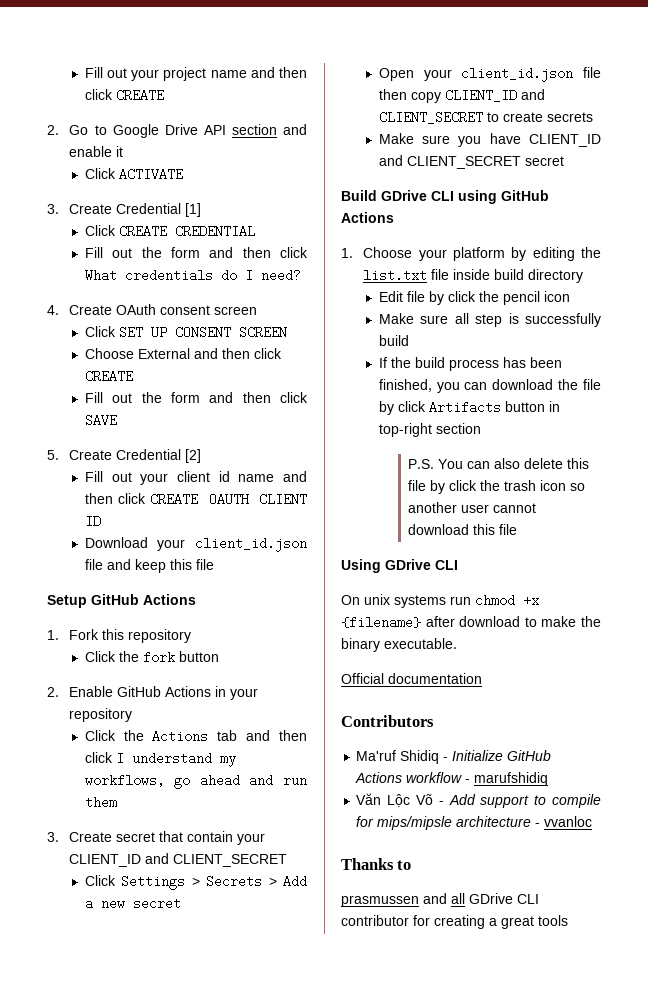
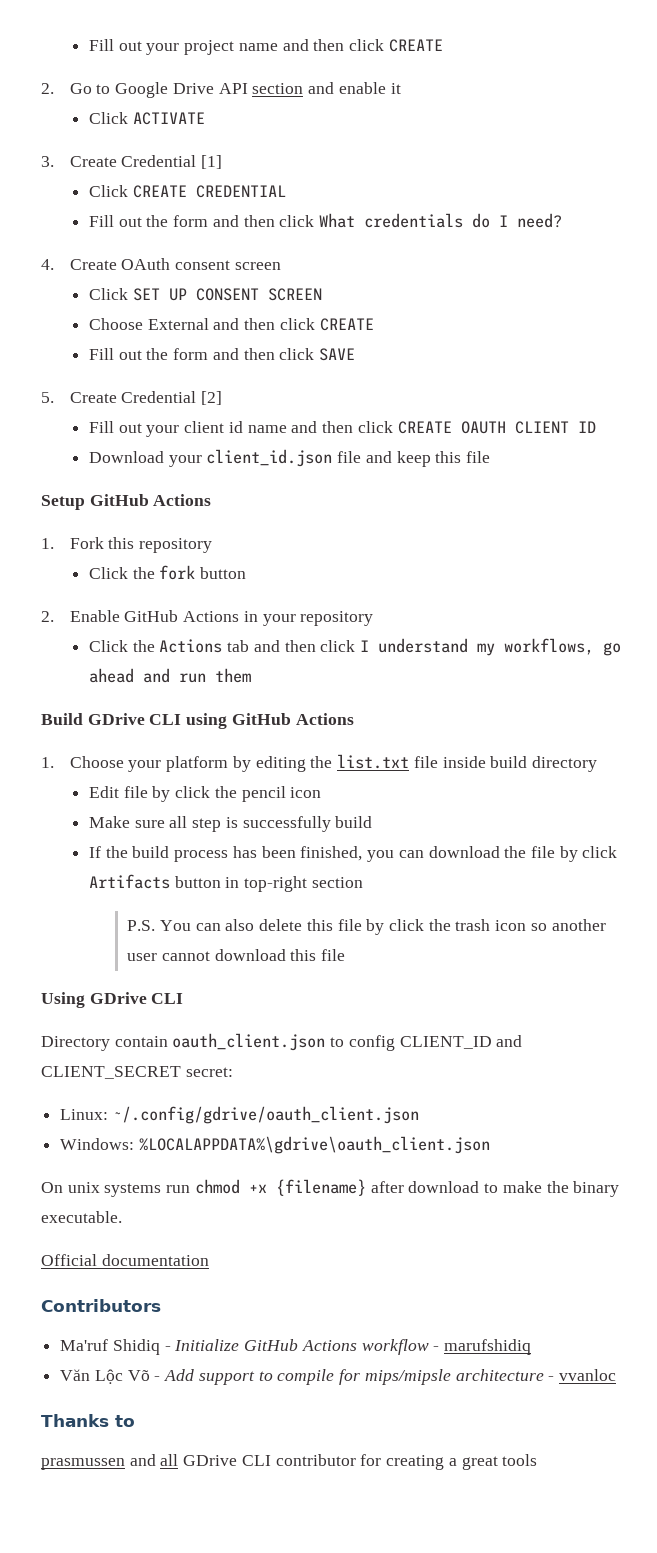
- 3. Create secret that contain your CLIENT_ID and CLIENT_SECRET
- Click Settings > Secrets > Add a new secret
- Open your client_id.json file then copy CLIENT_ID and CLIENT_SECRET to create secrets
- Make sure you have CLIENT_ID and CLIENT_SECRET secret
+ Directory contain oauth_client.json to config CLIENT_ID and CLIENT_SECRET secret:
+ Linux: ~/.config/gdrive/oauth_client.json
+ Windows: %LOCALAPPDATA%\gdrive\oauth_client.json

